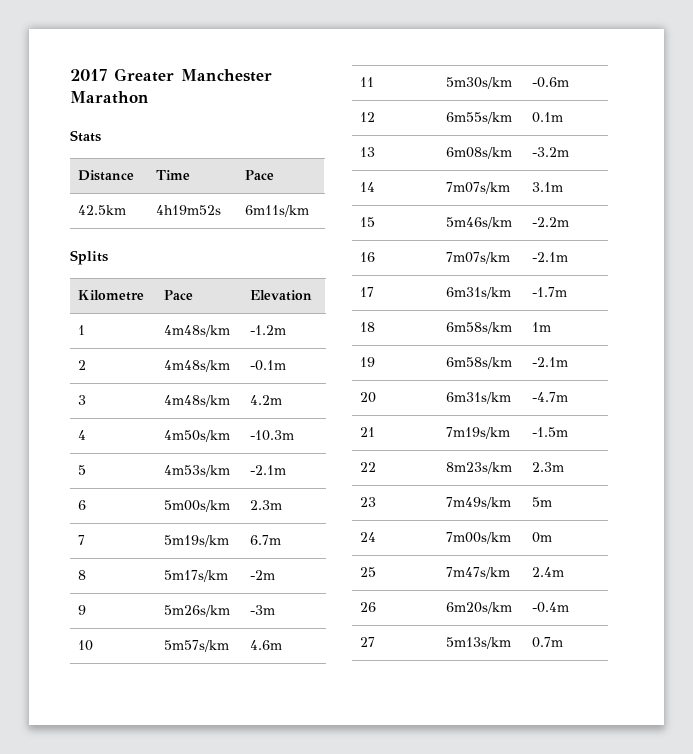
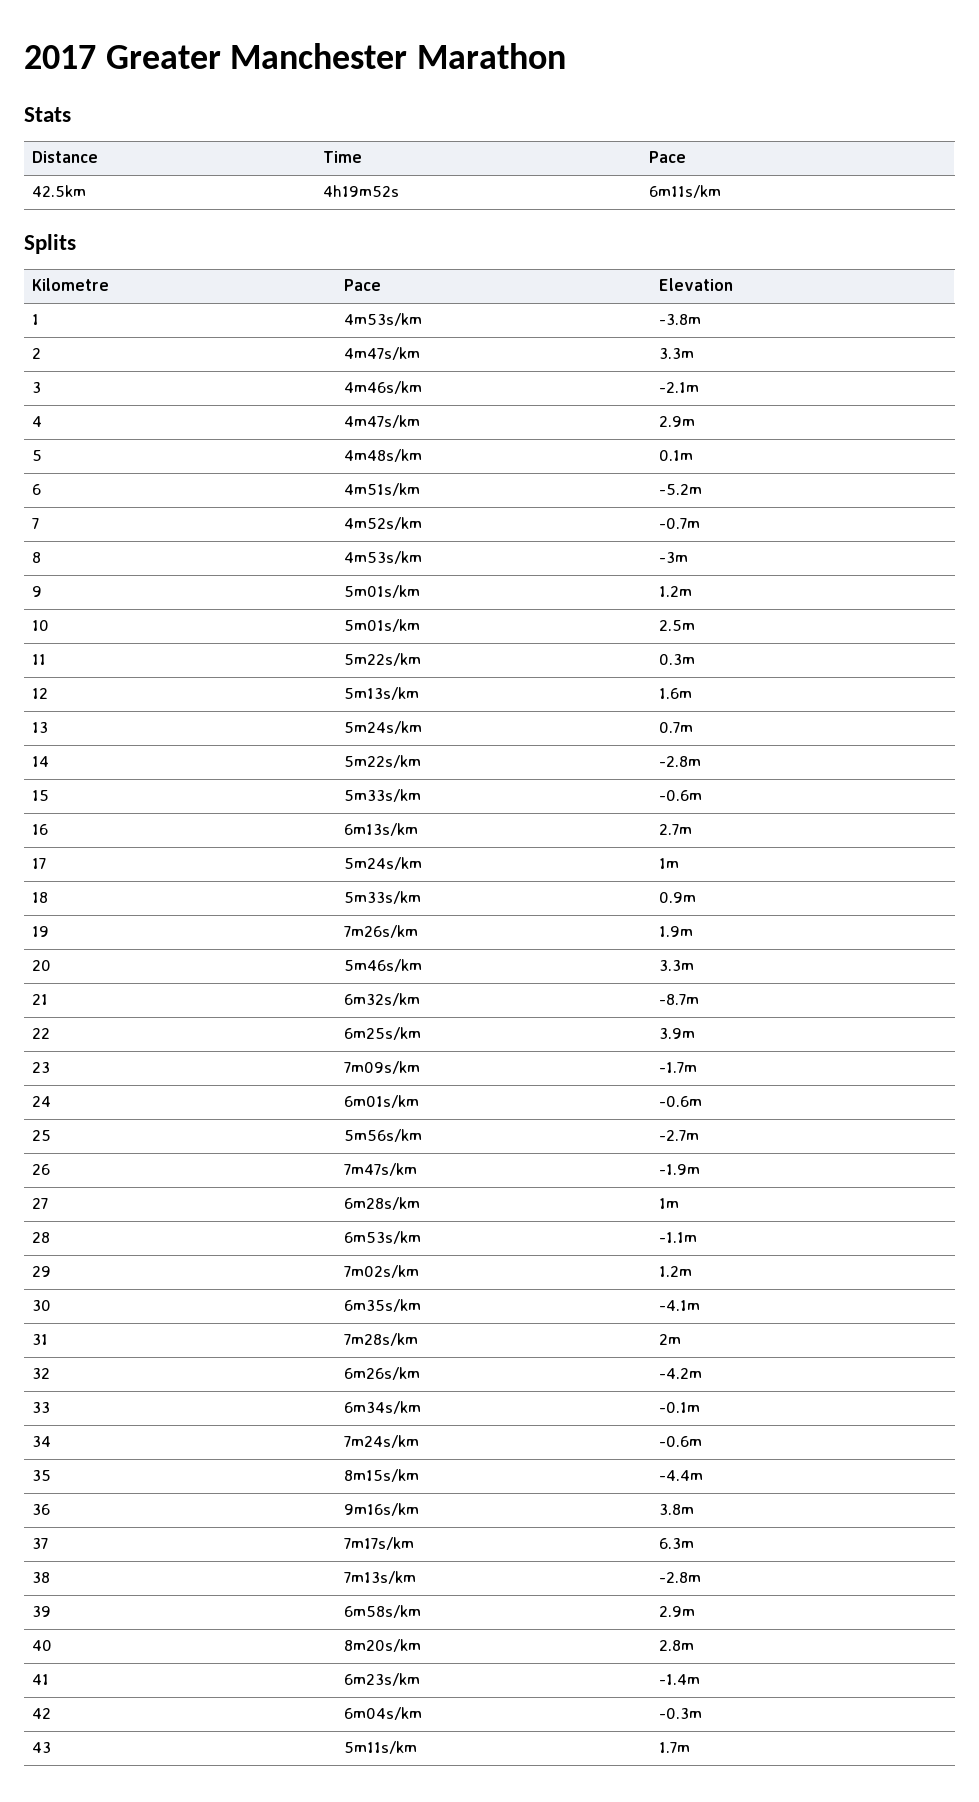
- 1 | 4m48s/km | -1.2m
+ 1 | 4m53s/km | -3.8m
- 2 | 4m48s/km | -0.1m
- 3 | 4m48s/km | 4.2m
- 4 | 4m50s/km | -10.3m
- 5 | 4m53s/km | -2.1m
- 6 | 5m00s/km | 2.3m
- 7 | 5m19s/km | 6.7m
- 8 | 5m17s/km | -2m
- 9 | 5m26s/km | -3m
- 10 | 5m57s/km | 4.6m
- 11 | 5m30s/km | -0.6m
- 12 | 6m55s/km | 0.1m
- 13 | 6m08s/km | -3.2m
- 14 | 7m07s/km | 3.1m
- 15 | 5m46s/km | -2.2m
- 16 | 7m07s/km | -2.1m
- 17 | 6m31s/km | -1.7m
- 18 | 6m58s/km | 1m
- 19 | 6m58s/km | -2.1m
- 20 | 6m31s/km | -4.7m
- 21 | 7m19s/km | -1.5m
- 22 | 8m23s/km | 2.3m
- 23 | 7m49s/km | 5m
- 24 | 7m00s/km | 0m
- 25 | 7m47s/km | 2.4m
- 26 | 6m20s/km | -0.4m
- 27 | 5m13s/km | 0.7m
+ 2 | 4m47s/km | 3.3m
+ 3 | 4m46s/km | -2.1m
+ 4 | 4m47s/km | 2.9m
+ 5 | 4m48s/km | 0.1m
+ 6 | 4m51s/km | -5.2m
+ 7 | 4m52s/km | -0.7m
+ 8 | 4m53s/km | -3m
+ 9 | 5m01s/km | 1.2m
+ 10 | 5m01s/km | 2.5m
+ 11 | 5m22s/km | 0.3m
+ 12 | 5m13s/km | 1.6m
+ 13 | 5m24s/km | 0.7m
+ 14 | 5m22s/km | -2.8m
+ 15 | 5m33s/km | -0.6m
+ 16 | 6m13s/km | 2.7m
+ 17 | 5m24s/km | 1m
+ 18 | 5m33s/km | 0.9m
+ 19 | 7m26s/km | 1.9m
+ 20 | 5m46s/km | 3.3m
+ 21 | 6m32s/km | -8.7m
+ 22 | 6m25s/km | 3.9m
+ 23 | 7m09s/km | -1.7m
+ 24 | 6m01s/km | -0.6m
+ 25 | 5m56s/km | -2.7m
+ 26 | 7m47s/km | -1.9m
+ 27 | 6m28s/km | 1m
+ 28 | 6m53s/km | -1.1m
+ 29 | 7m02s/km | 1.2m
+ 30 | 6m35s/km | -4.1m
+ 31 | 7m28s/km | 2m
+ 32 | 6m26s/km | -4.2m
+ 33 | 6m34s/km | -0.1m
+ 34 | 7m24s/km | -0.6m
+ 35 | 8m15s/km | -4.4m
+ 36 | 9m16s/km | 3.8m
+ 37 | 7m17s/km | 6.3m
+ 38 | 7m13s/km | -2.8m
+ 39 | 6m58s/km | 2.9m
+ 40 | 8m20s/km | 2.8m
+ 41 | 6m23s/km | -1.4m
+ 42 | 6m04s/km | -0.3m
+ 43 | 5m11s/km | 1.7m

